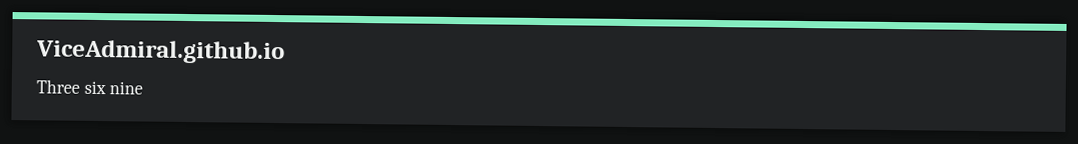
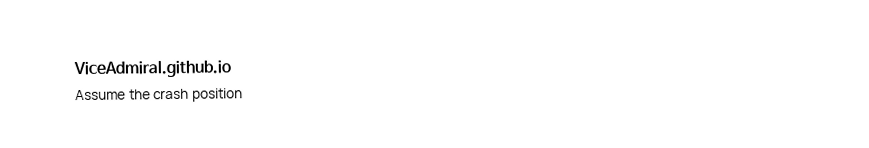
- Three six nine
+ Assume the crash position

